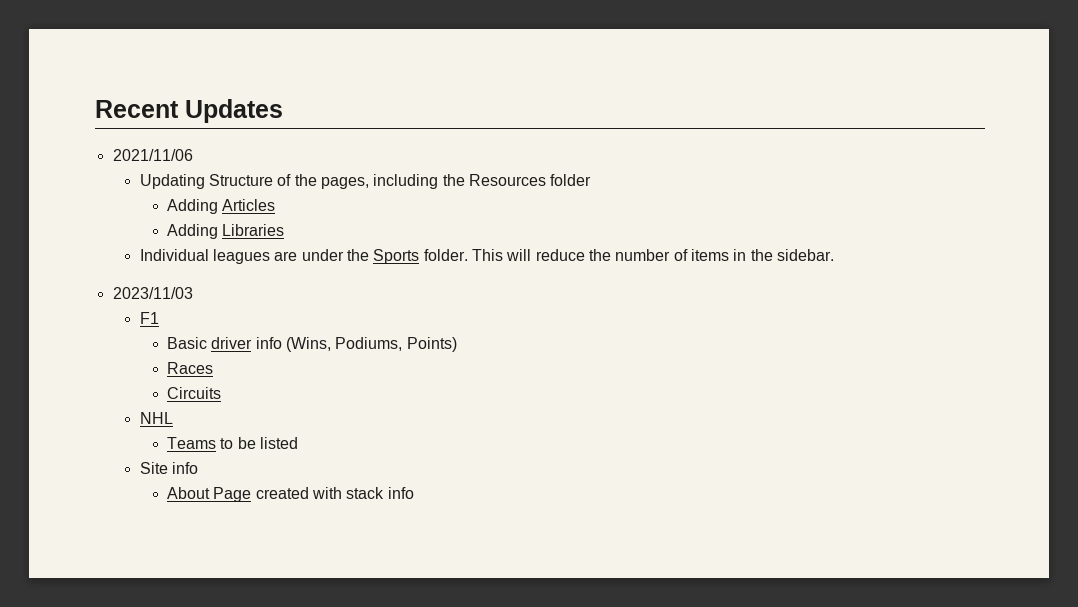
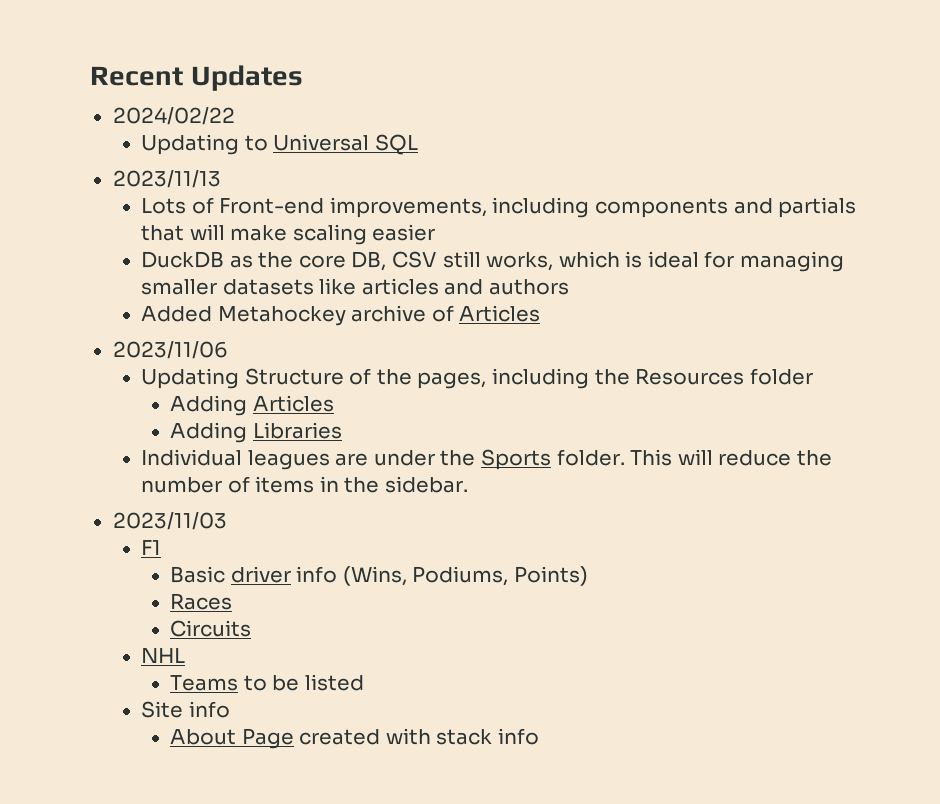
- 2021/11/06
+ 2024/02/22
+ Updating to Universal SQL
+ 2023/11/13
+ Lots of Front-end improvements, including components and partials that will make scaling easier
+ DuckDB as the core DB, CSV still works, which is ideal for managing smaller datasets like articles and authors
+ Added Metahockey archive of Articles
+ 2023/11/06

